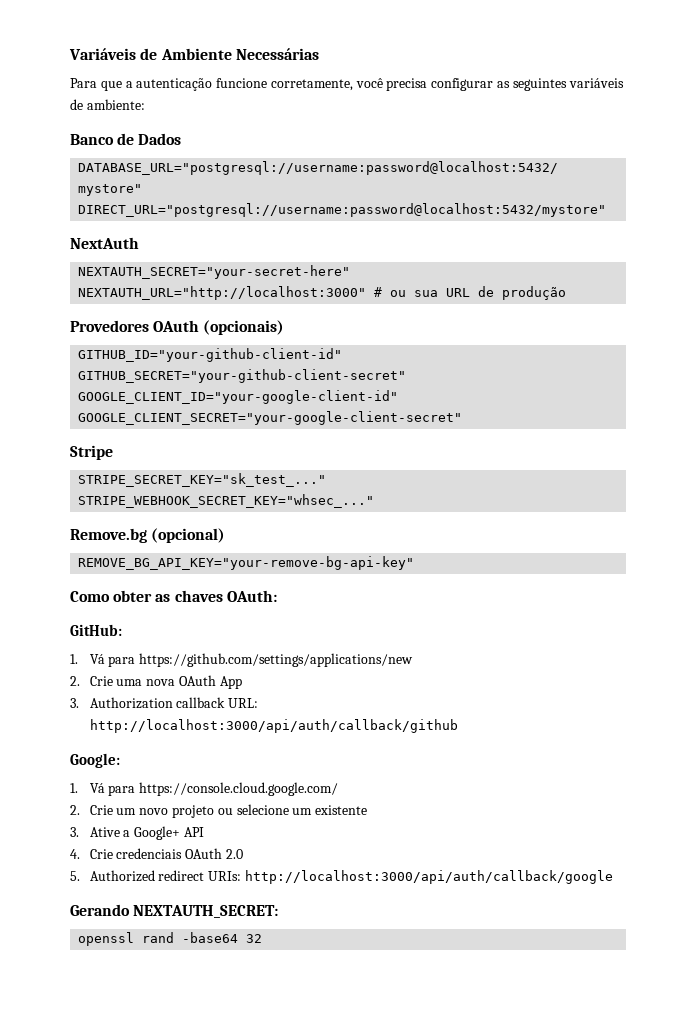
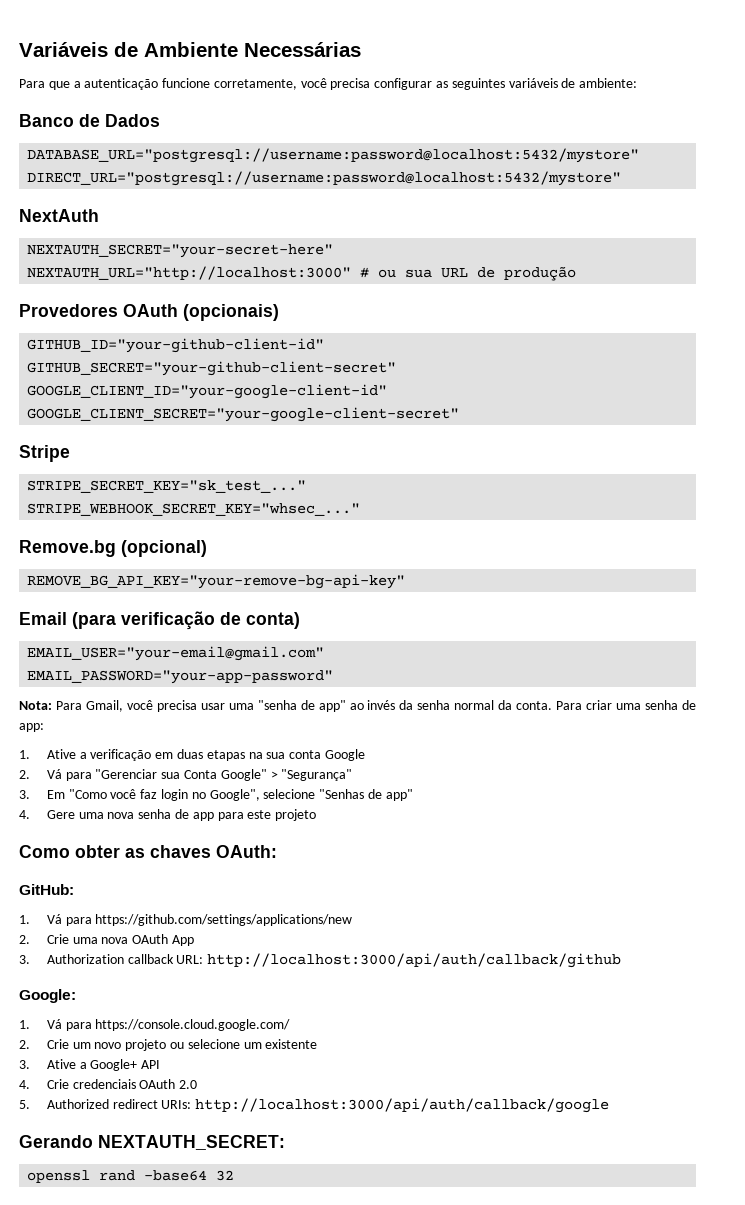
+ Email (para verificação de conta)
+ EMAIL_USER="your-email@gmail.com"
+ EMAIL_PASSWORD="your-app-password"
+ Nota: Para Gmail, você precisa usar uma "senha de app" ao invés da senha normal da conta. Para criar uma senha de app:
+ 1. Ative a verificação em duas etapas na sua conta Google
+ 2. Vá para "Gerenciar sua Conta Google" > "Segurança"
+ 3. Em "Como você faz login no Google", selecione "Senhas de app"
+ 4. Gere uma nova senha de app para este projeto

